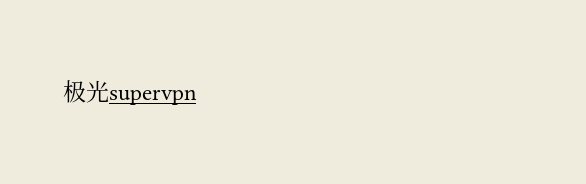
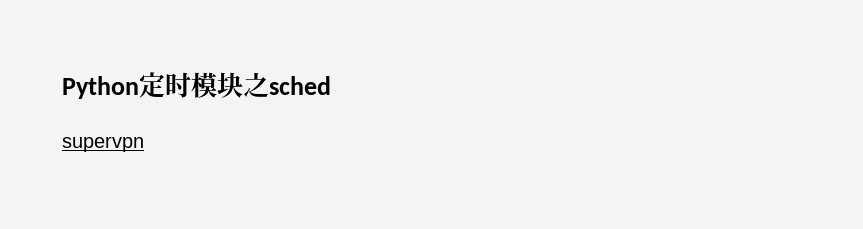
- 极光supervpn
+ Python定时模块之sched
+ supervpn

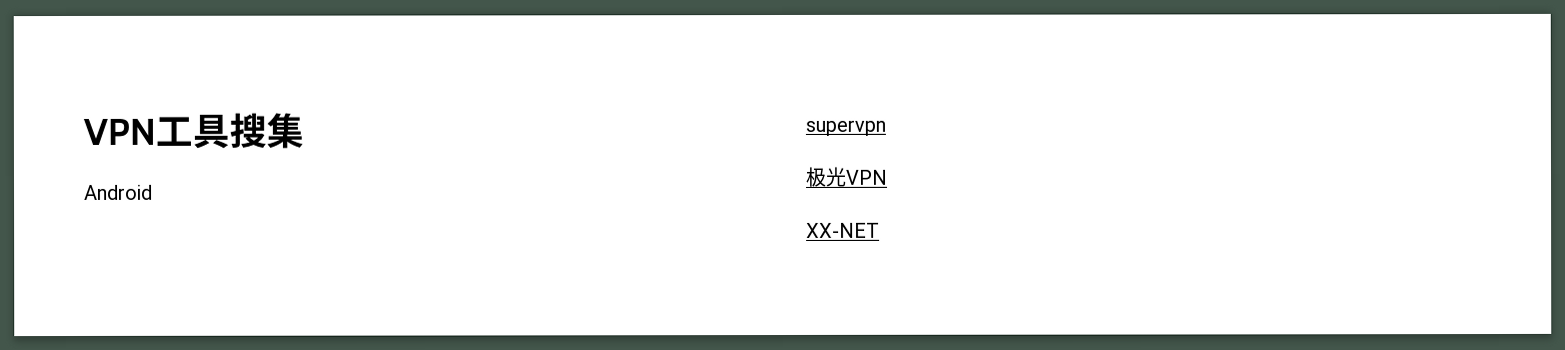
- Python定时模块之sched
+ VPN工具搜集
+ Android
  supervpn
+ 极光VPN
+ XX-NET

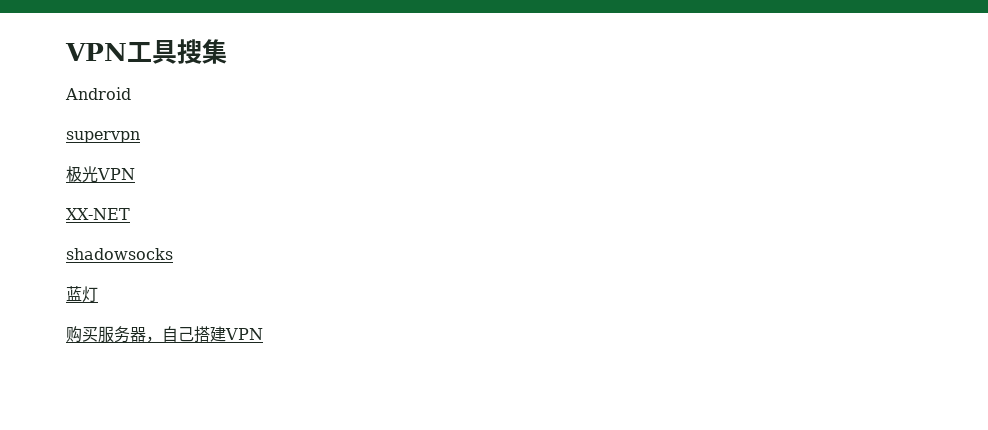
+ shadowsocks
+ 蓝灯
+ 购买服务器，自己搭建VPN

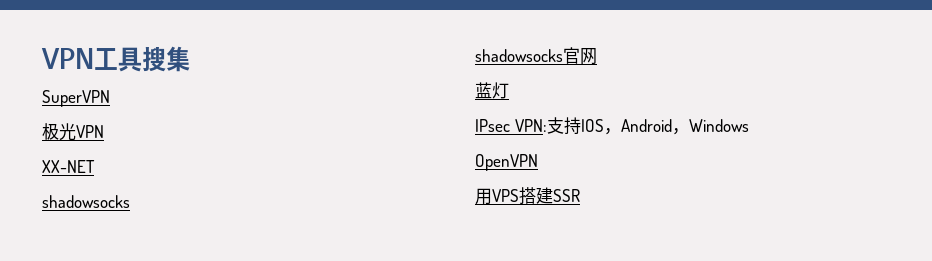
- Android
- supervpn
+ SuperVPN
+ shadowsocks官网
- 购买服务器，自己搭建VPN
+ IPsec VPN:支持IOS，Android，Windows
+ OpenVPN
+ 用VPS搭建SSR

